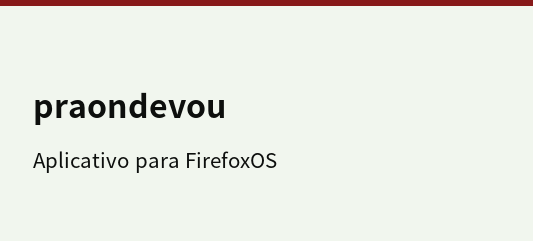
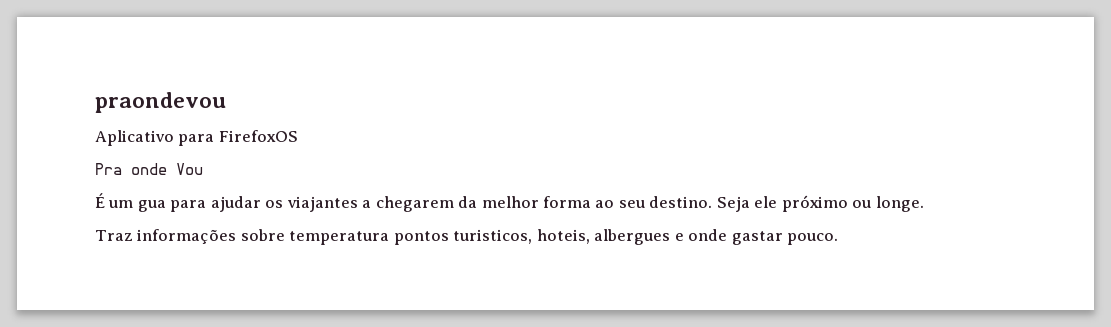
+ Pra onde Vou
+ É um gua para ajudar os viajantes a chegarem da melhor forma ao seu destino. Seja ele próximo ou longe.
+ Traz informações sobre temperatura pontos turisticos, hoteis, albergues e onde gastar pouco.

